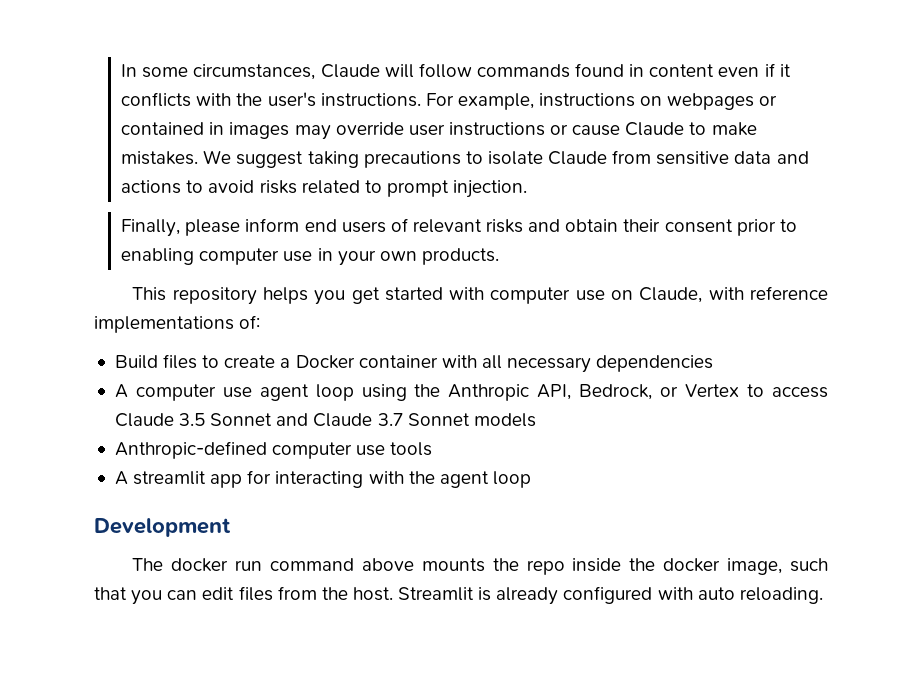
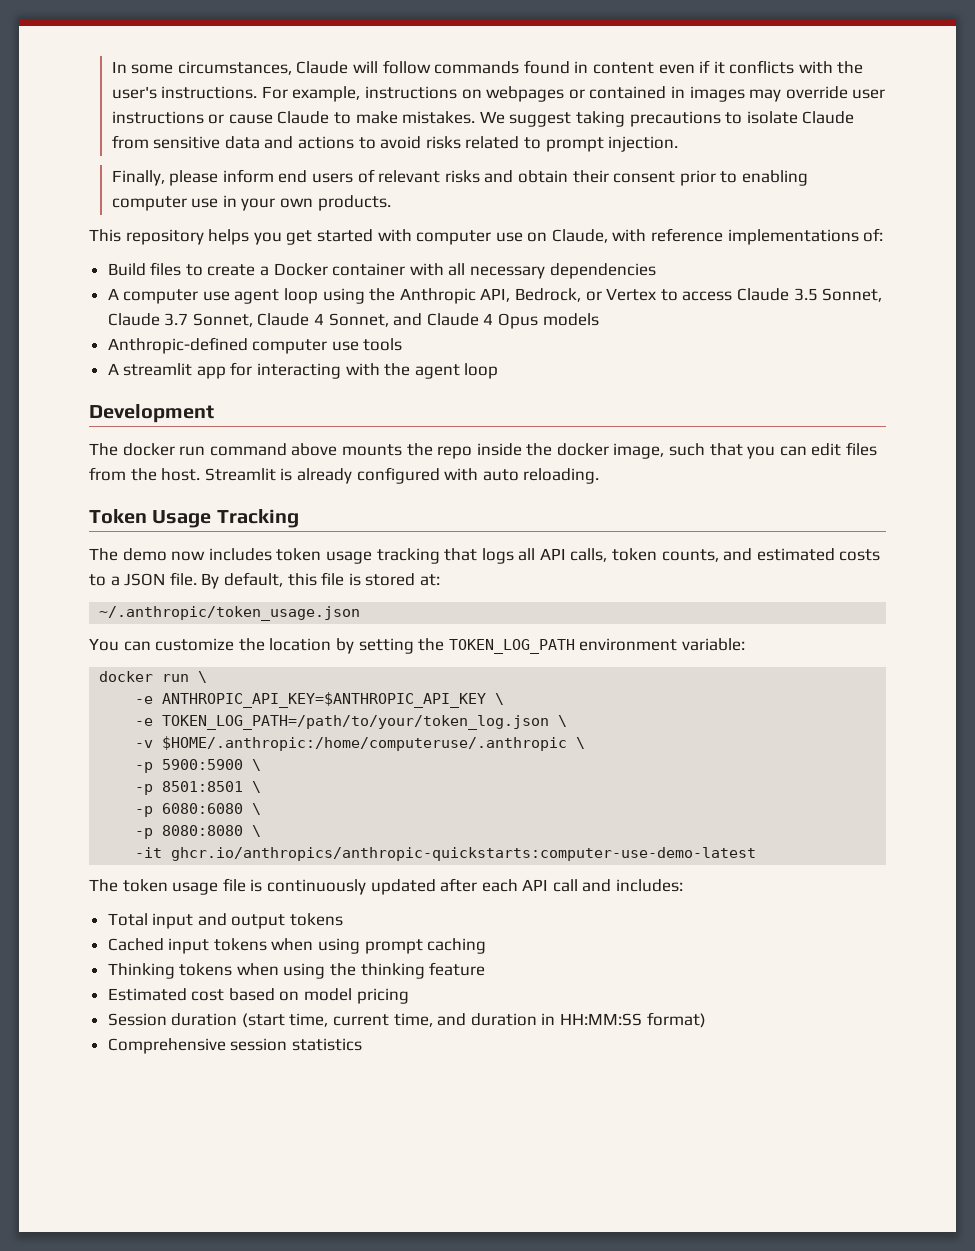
- A computer use agent loop using the Anthropic API, Bedrock, or Vertex to access Claude 3.5 Sonnet and Claude 3.7 Sonnet models
+ A computer use agent loop using the Anthropic API, Bedrock, or Vertex to access Claude 3.5 Sonnet, Claude 3.7 Sonnet, Claude 4 Sonnet, and Claude 4 Opus models
+ Token Usage Tracking
+ The demo now includes token usage tracking that logs all API calls, token counts, and estimated costs to a JSON file. By default, this file is stored at:
+ ~/.anthropic/token_usage.json
+ You can customize the location by setting the TOKEN_LOG_PATH environment variable:
+ docker run \
+ -e ANTHROPIC_API_KEY=$ANTHROPIC_API_KEY \
+ -e TOKEN_LOG_PATH=/path/to/your/token_log.json \
+ -v $HOME/.anthropic:/home/computeruse/.anthropic \
+ -p 5900:5900 \
+ -p 8501:8501 \
+ -p 6080:6080 \
+ -p 8080:8080 \
+ -it ghcr.io/anthropics/anthropic-quickstarts:computer-use-demo-latest
+ The token usage file is continuously updated after each API call and includes:
+ Total input and output tokens
+ Cached input tokens when using prompt caching
+ Thinking tokens when using the thinking feature
+ Estimated cost based on model pricing
+ Session duration (start time, current time, and duration in HH:MM:SS format)
+ Comprehensive session statistics

